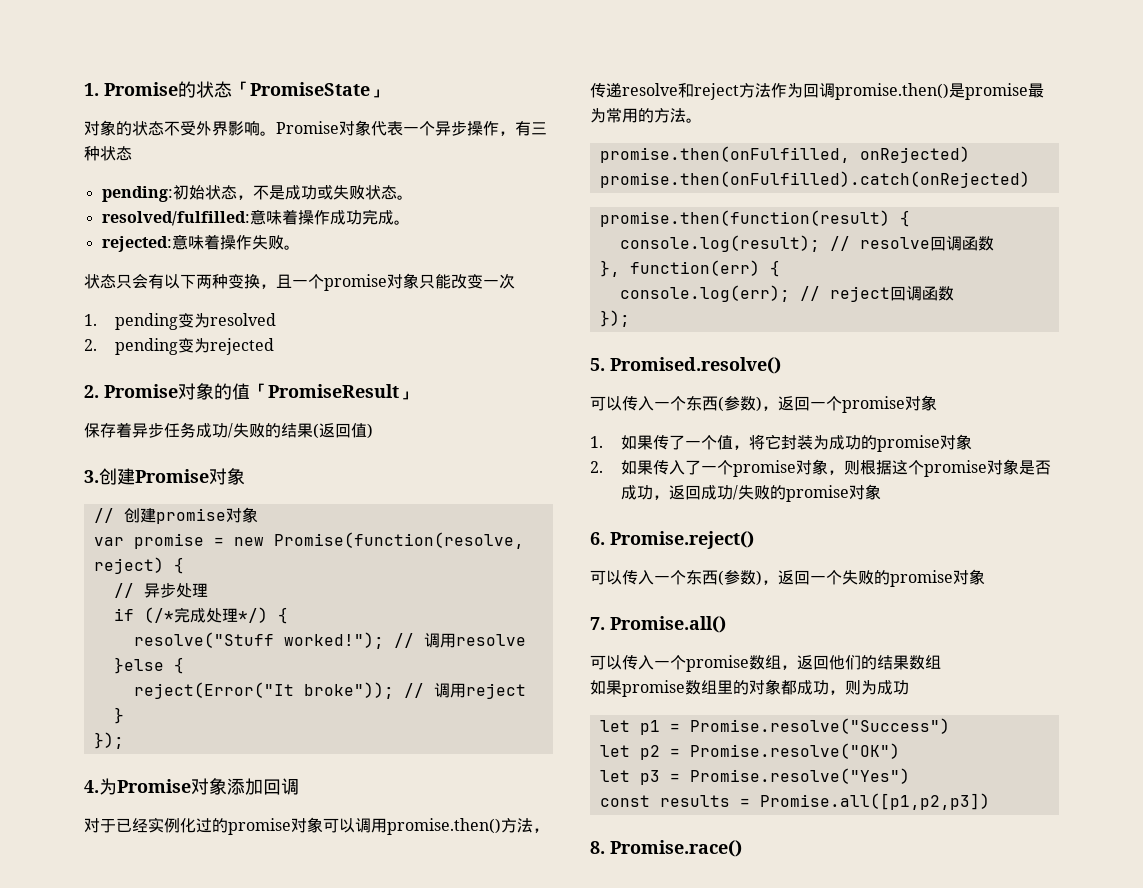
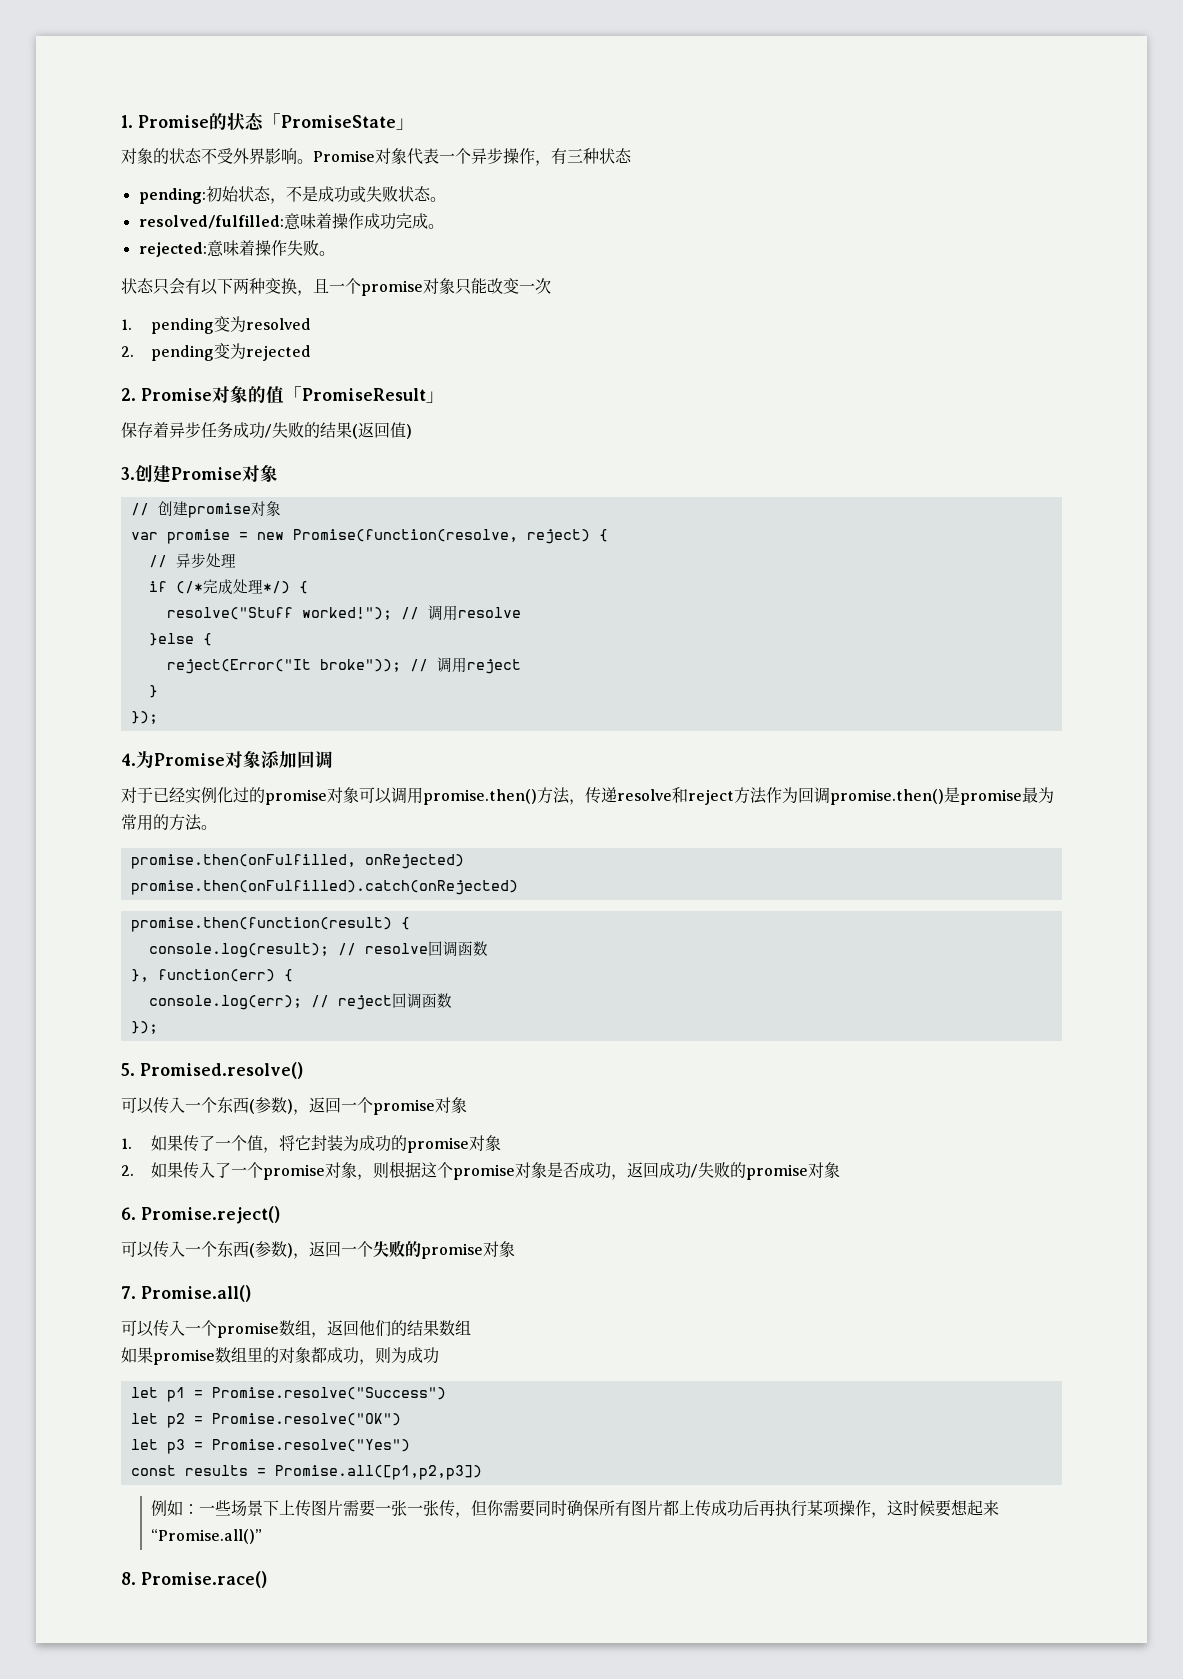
+ 例如：一些场景下上传图片需要一张一张传，但你需要同时确保所有图片都上传成功后再执行某项操作，这时候要想起来“Promise.all()”

